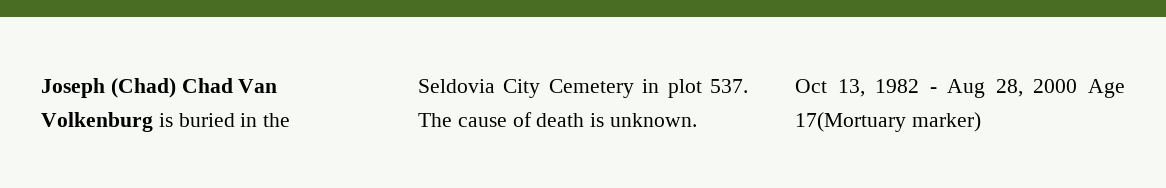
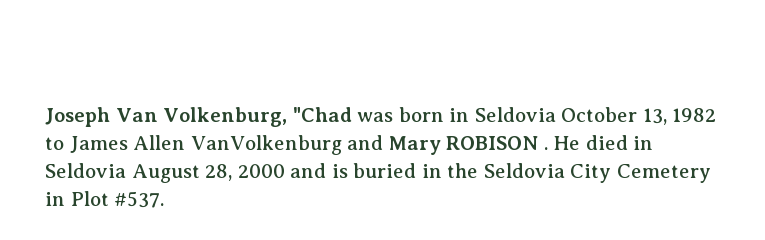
- Joseph (Chad) Chad Van Volkenburg is buried in the Seldovia City Cemetery in plot 537. The cause of death is unknown.
- Oct 13, 1982 - Aug 28, 2000 Age 17(Mortuary marker)
+ Joseph Van Volkenburg, "Chad was born in Seldovia October 13, 1982 to James Allen VanVolkenburg and Mary ROBISON . He died in Seldovia August 28, 2000 and is buried in the Seldovia City Cemetery in Plot #537.

